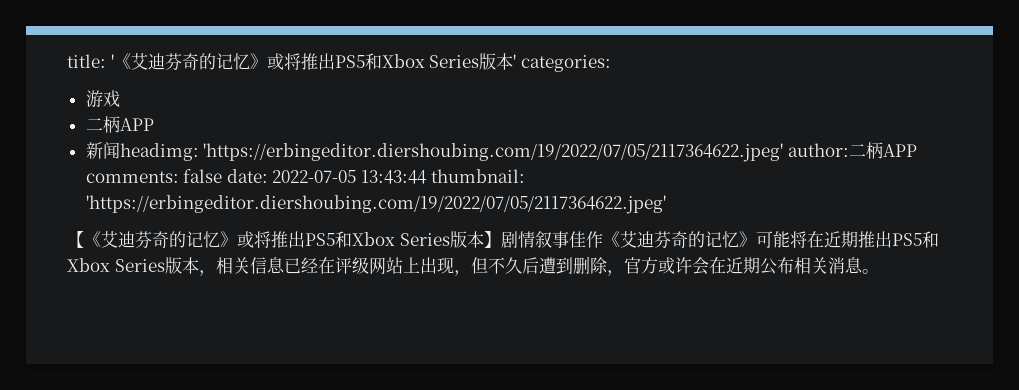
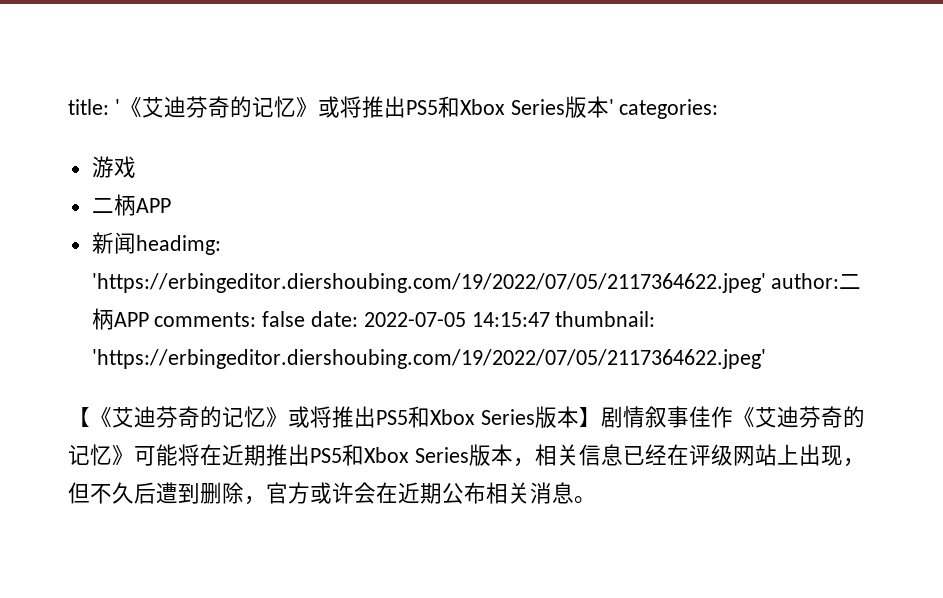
- 新闻headimg: 'https://erbingeditor.diershoubing.com/19/2022/07/05/2117364622.jpeg' author:二柄APP comments: false date: 2022-07-05 13:43:44 thumbnail: 'https://erbingeditor.diershoubing.com/19/2022/07/05/2117364622.jpeg'
+ 新闻headimg: 'https://erbingeditor.diershoubing.com/19/2022/07/05/2117364622.jpeg' author:二柄APP comments: false date: 2022-07-05 14:15:47 thumbnail: 'https://erbingeditor.diershoubing.com/19/2022/07/05/2117364622.jpeg'

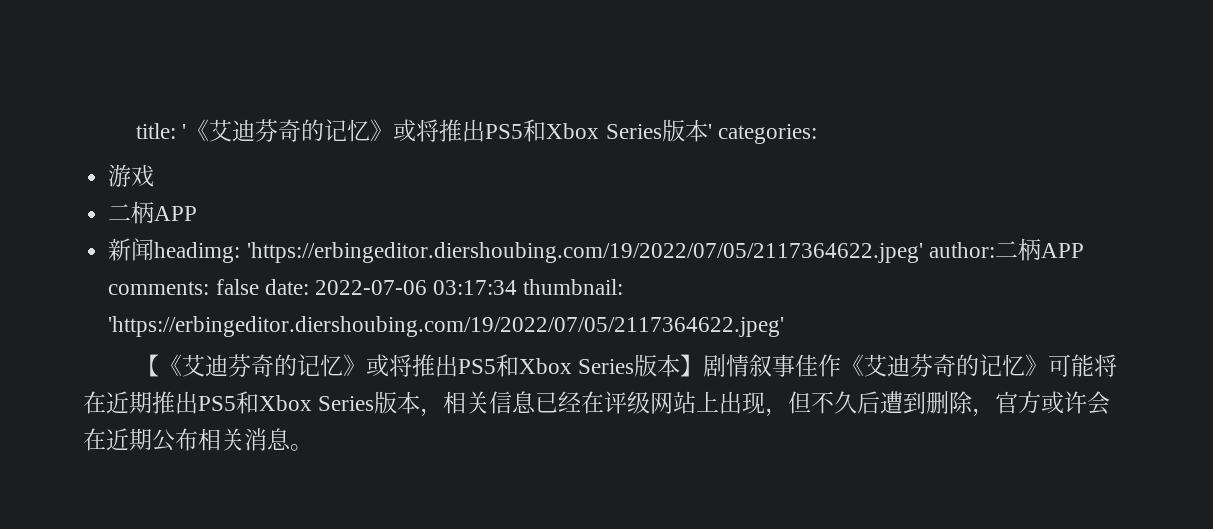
- 新闻headimg: 'https://erbingeditor.diershoubing.com/19/2022/07/05/2117364622.jpeg' author:二柄APP comments: false date: 2022-07-05 14:15:47 thumbnail: 'https://erbingeditor.diershoubing.com/19/2022/07/05/2117364622.jpeg'
+ 新闻headimg: 'https://erbingeditor.diershoubing.com/19/2022/07/05/2117364622.jpeg' author:二柄APP comments: false date: 2022-07-06 03:17:34 thumbnail: 'https://erbingeditor.diershoubing.com/19/2022/07/05/2117364622.jpeg'

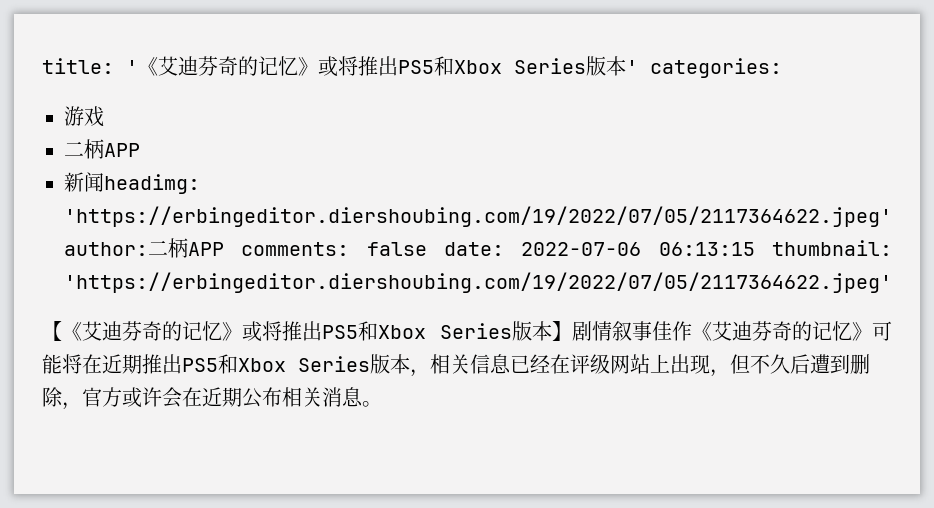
- 新闻headimg: 'https://erbingeditor.diershoubing.com/19/2022/07/05/2117364622.jpeg' author:二柄APP comments: false date: 2022-07-06 03:17:34 thumbnail: 'https://erbingeditor.diershoubing.com/19/2022/07/05/2117364622.jpeg'
+ 新闻headimg: 'https://erbingeditor.diershoubing.com/19/2022/07/05/2117364622.jpeg' author:二柄APP comments: false date: 2022-07-06 06:13:15 thumbnail: 'https://erbingeditor.diershoubing.com/19/2022/07/05/2117364622.jpeg'

